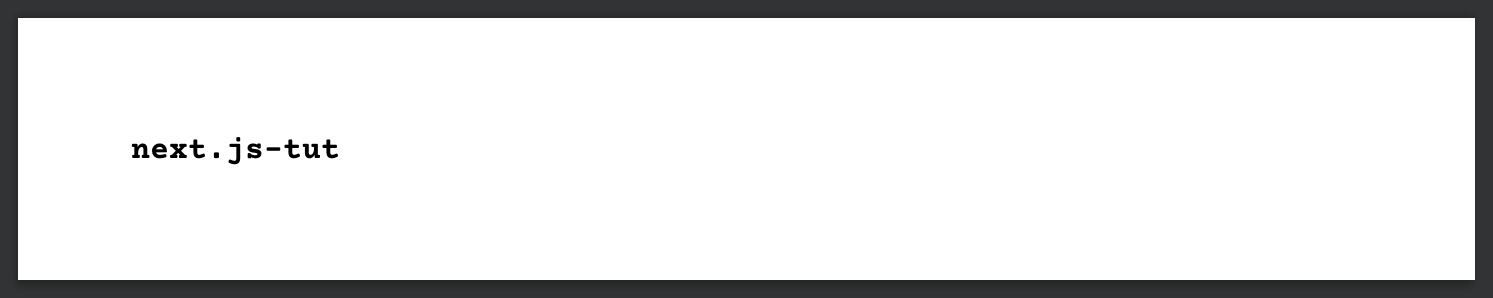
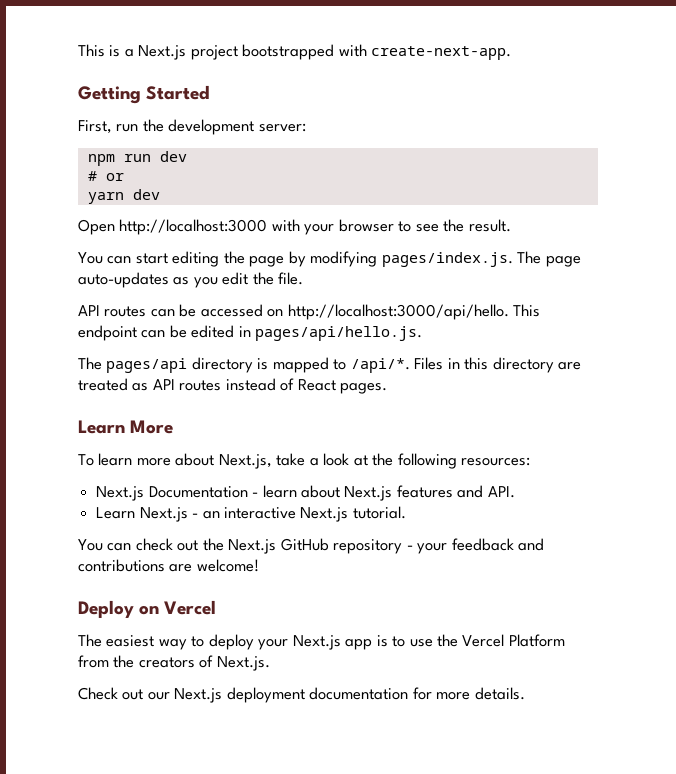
- next.js-tut
+ This is a Next.js project bootstrapped with create-next-app.
+ Getting Started
+ First, run the development server:
+ npm run dev
+ # or
+ yarn dev
+ Open http://localhost:3000 with your browser to see the result.
+ You can start editing the page by modifying pages/index.js. The page auto-updates as you edit the file.
+ API routes can be accessed on http://localhost:3000/api/hello. This endpoint can be edited in pages/api/hello.js.
+ The pages/api directory is mapped to /api/*. Files in this directory are treated as API routes instead of React pages.
+ Learn More
+ To learn more about Next.js, take a look at the following resources:
+ Next.js Documentation - learn about Next.js features and API.
+ Learn Next.js - an interactive Next.js tutorial.
+ You can check out the Next.js GitHub repository - your feedback and contributions are welcome!
+ Deploy on Vercel
+ The easiest way to deploy your Next.js app is to use the Vercel Platform from the creators of Next.js.
+ Check out our Next.js deployment documentation for more details.

